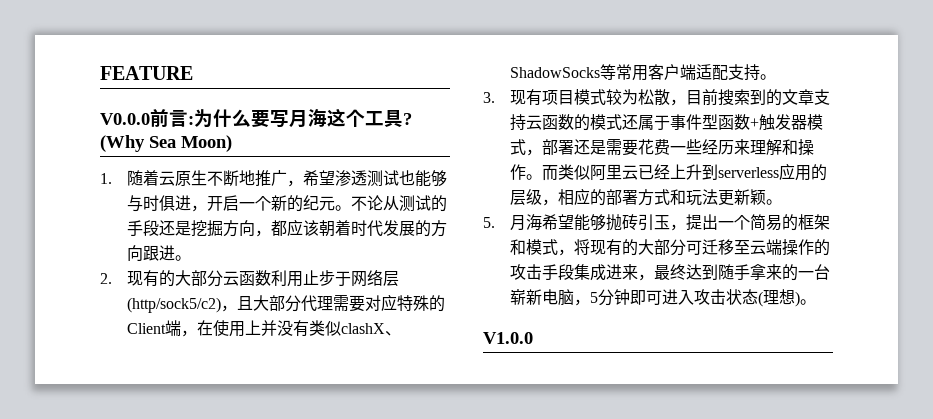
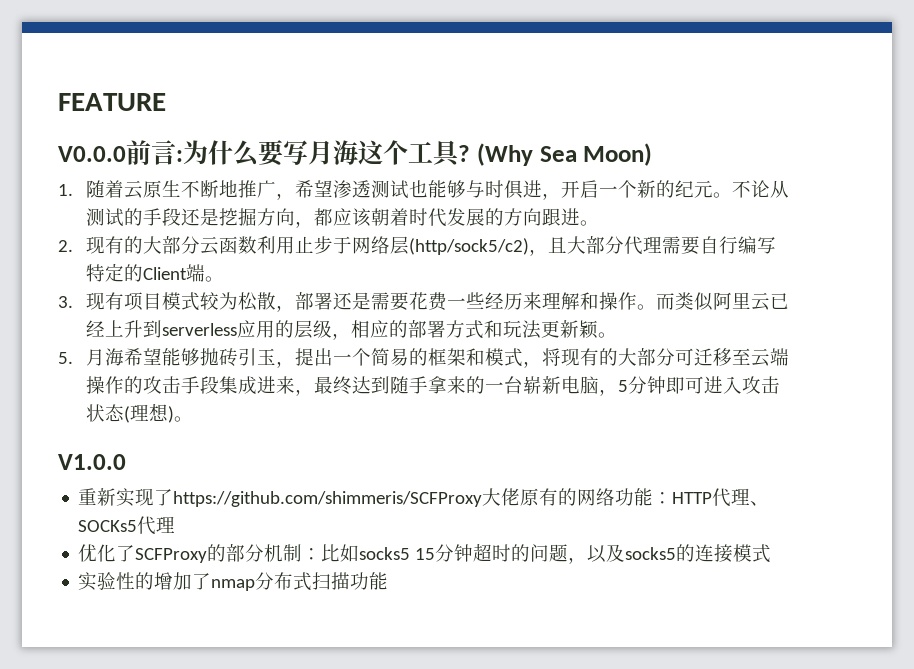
- 2.现有的大部分云函数利用止步于网络层(http/sock5/c2)，且大部分代理需要对应特殊的Client端，在使用上并没有类似clashX、ShadowSocks等常用客户端适配支持。
+ 2.现有的大部分云函数利用止步于网络层(http/sock5/c2)，且大部分代理需要自行编写特定的Client端。
- 3.现有项目模式较为松散，目前搜索到的文章支持云函数的模式还属于事件型函数+触发器模式，部署还是需要花费一些经历来理解和操作。
+ 3.现有项目模式较为松散，部署还是需要花费一些经历来理解和操作。
+ 重新实现了https://github.com/shimmeris/SCFProxy大佬原有的网络功能：HTTP代理、SOCKs5代理
+ 优化了SCFProxy的部分机制：比如socks5 15分钟超时的问题，以及socks5的连接模式
+ 实验性的增加了nmap分布式扫描功能

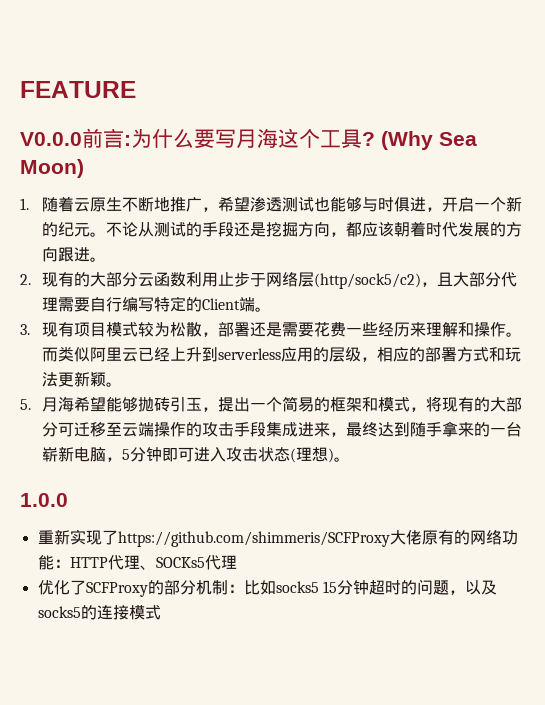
- V1.0.0
+ 1.0.0
- 实验性的增加了nmap分布式扫描功能

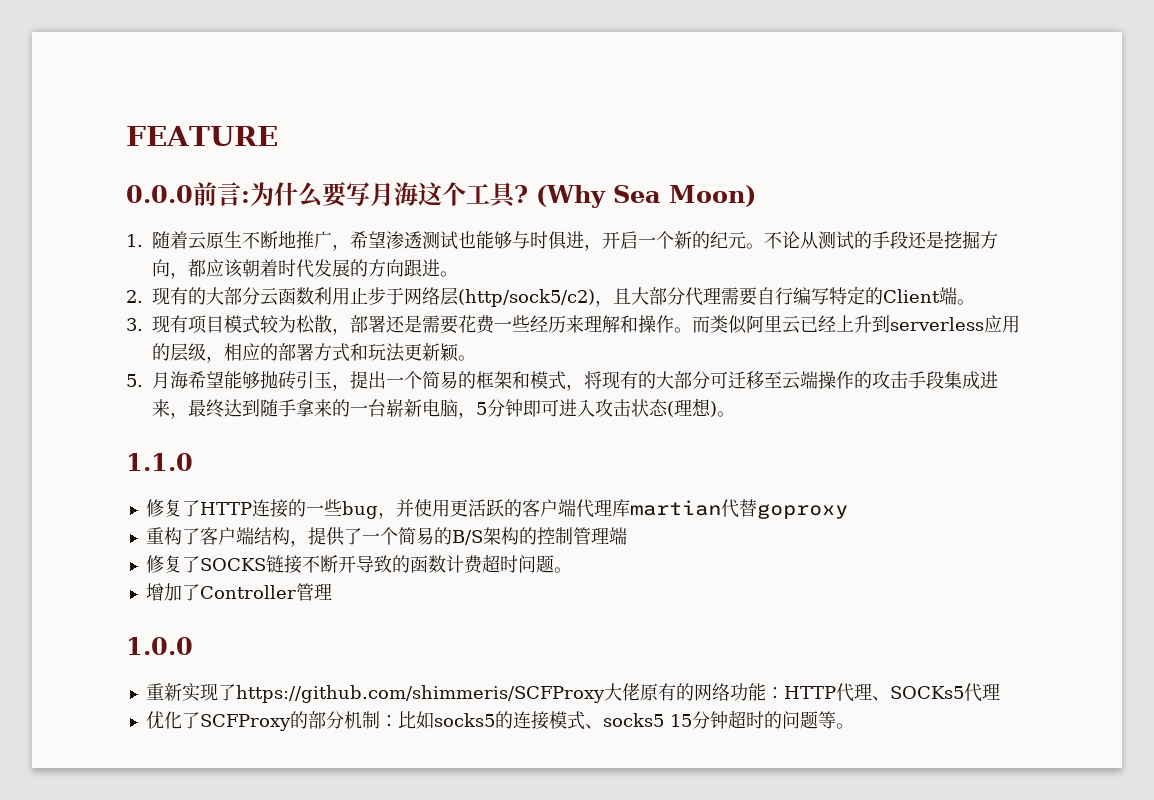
- V0.0.0前言:为什么要写月海这个工具?
+ 0.0.0前言:为什么要写月海这个工具?
+ 1.1.0
+ 修复了HTTP连接的一些bug，并使用更活跃的客户端代理库martian代替goproxy
+ 重构了客户端结构，提供了一个简易的B/S架构的控制管理端
+ 修复了SOCKS链接不断开导致的函数计费超时问题。
+ 增加了Controller管理
- 优化了SCFProxy的部分机制：比如socks5 15分钟超时的问题，以及socks5的连接模式
+ 优化了SCFProxy的部分机制：比如socks5的连接模式、socks5 15分钟超时的问题等。

